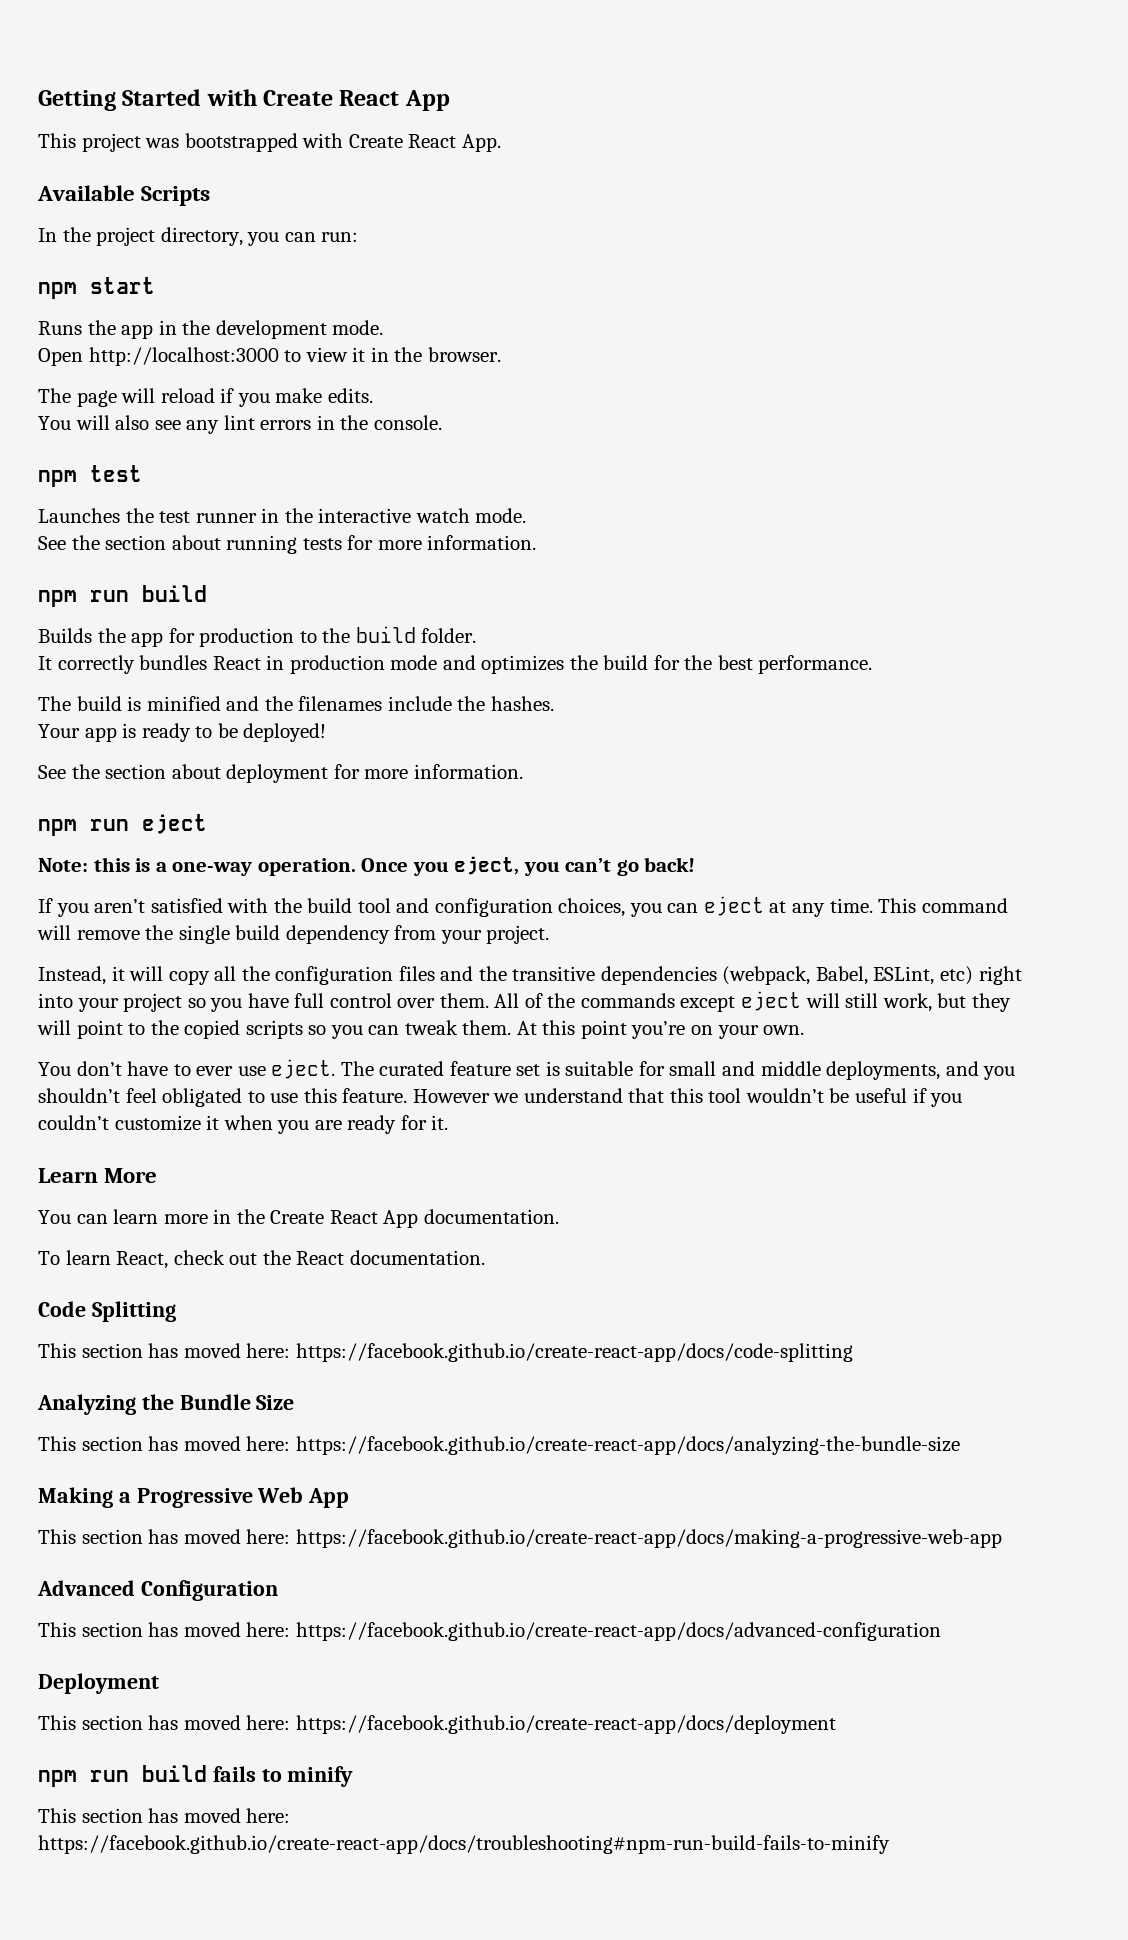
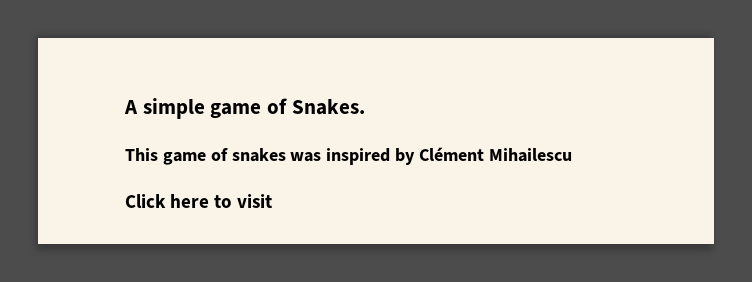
- Getting Started with Create React App
- This project was bootstrapped with Create React App.
- Available Scripts
- In the project directory, you can run:
- npm start
- Runs the app in the development mode.
- Open http://localhost:3000 to view it in the browser.
- The page will reload if you make edits.
- You will also see any lint errors in the console.
- npm test
- Launches the test runner in the interactive watch mode.
- See the section about running tests for more information.
- npm run build
- Builds the app for production to the build folder.
- It correctly bundles React in production mode and optimizes the build for the best performance.
- The build is minified and the filenames include the hashes.
- Your app is ready to be deployed!
- See the section about deployment for more information.
- npm run eject
- Note: this is a one-way operation. Once you eject, you can’t go back!
- If you aren’t satisfied with the build tool and configuration choices, you can eject at any time. This command will remove the single build dependency from your project.
- Instead, it will copy all the configuration files and the transitive dependencies (webpack, Babel, ESLint, etc) right into your project so you have full control over them. All of the commands except eject will still work, but they will point to the copied scripts so you can tweak them. At this point you’re on your own.
- You don’t have to ever use eject. The curated feature set is suitable for small and middle deployments, and you shouldn’t feel obligated to use this feature. However we understand that this tool wouldn’t be useful if you couldn’t customize it when you are ready for it.
- Learn More
- You can learn more in the Create React App documentation.
- To learn React, check out the React documentation.
- Code Splitting
- This section has moved here: https://facebook.github.io/create-react-app/docs/code-splitting
- Analyzing the Bundle Size
- This section has moved here: https://facebook.github.io/create-react-app/docs/analyzing-the-bundle-size
- Making a Progressive Web App
- This section has moved here: https://facebook.github.io/create-react-app/docs/making-a-progressive-web-app
- Advanced Configuration
- This section has moved here: https://facebook.github.io/create-react-app/docs/advanced-configuration
- Deployment
- This section has moved here: https://facebook.github.io/create-react-app/docs/deployment
- npm run build fails to minify
- This section has moved here: https://facebook.github.io/create-react-app/docs/troubleshooting#npm-run-build-fails-to-minify
+ A simple game of Snakes.
+ This game of snakes was inspired by Clément Mihailescu
+ Click here to visit

